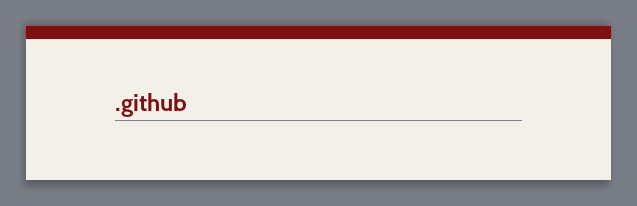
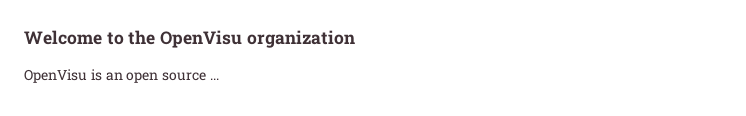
- .github
+ Welcome to the OpenVisu organization
+ OpenVisu is an open source ...

